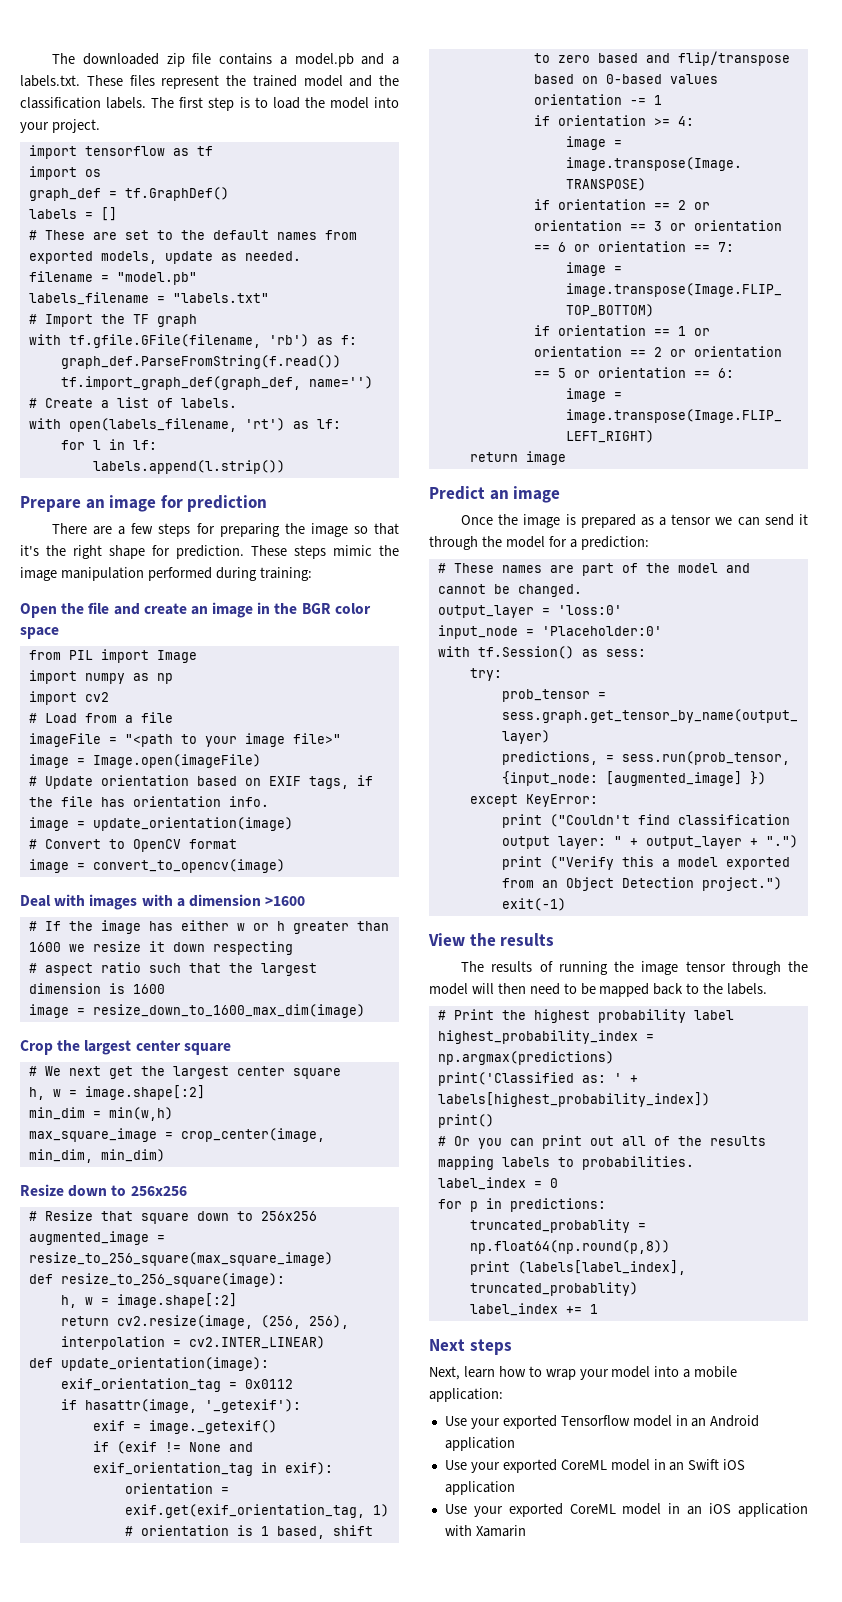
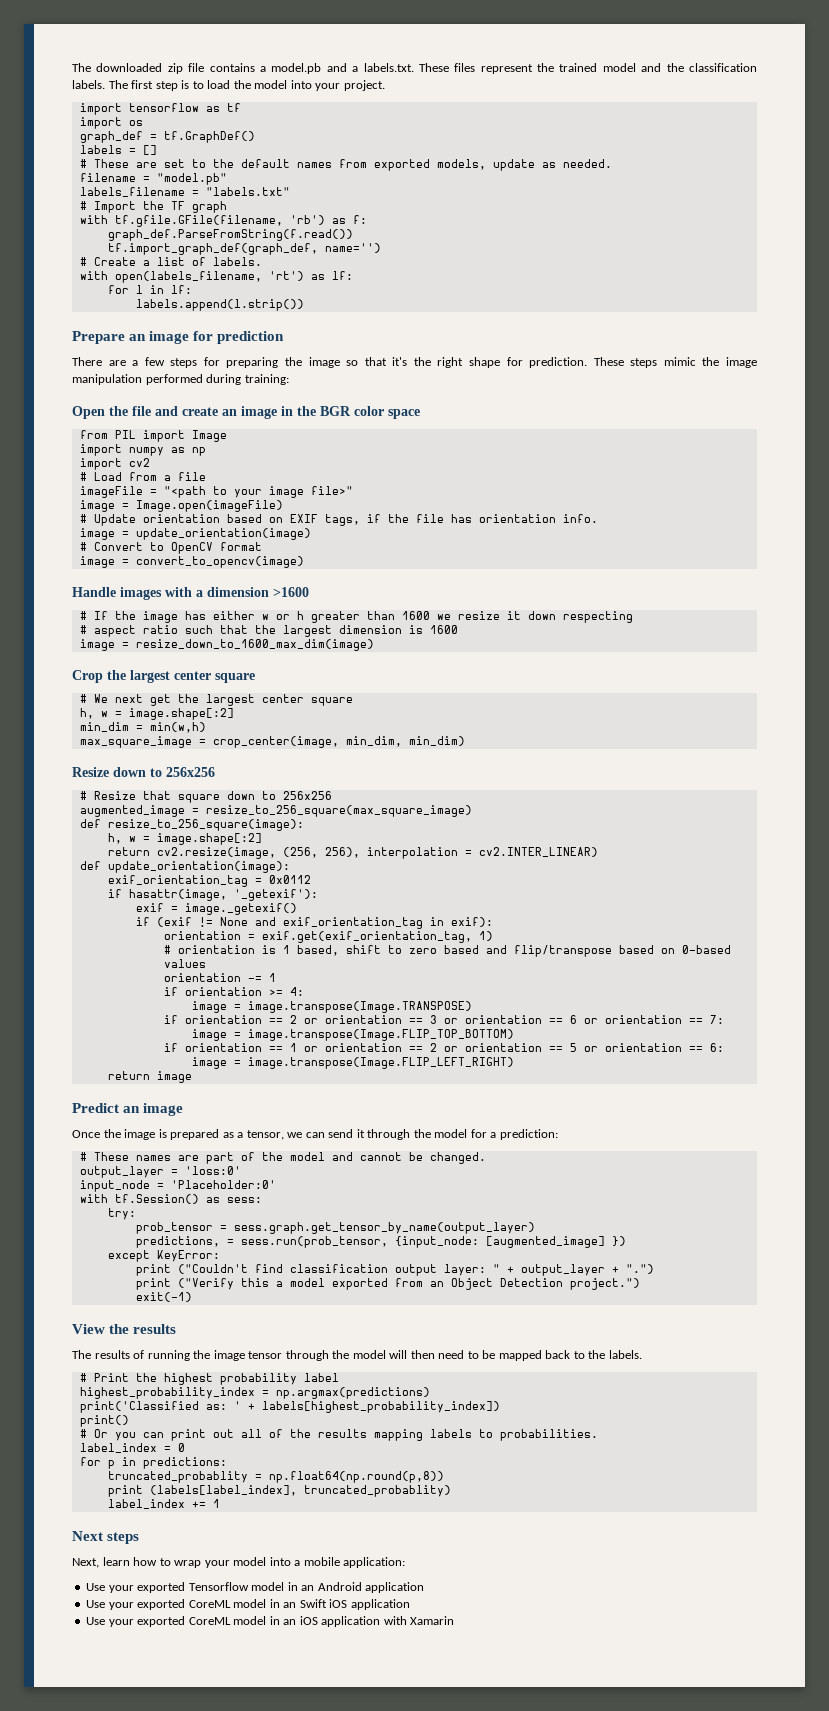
- Deal with images with a dimension >1600
+ Handle images with a dimension >1600
- Once the image is prepared as a tensor we can send it through the model for a prediction:
+ Once the image is prepared as a tensor, we can send it through the model for a prediction:

